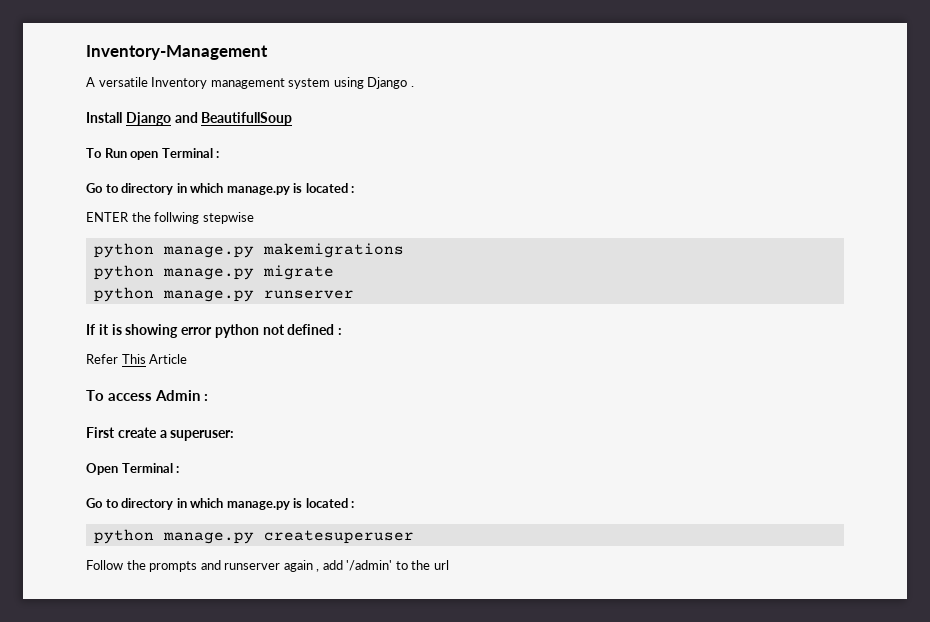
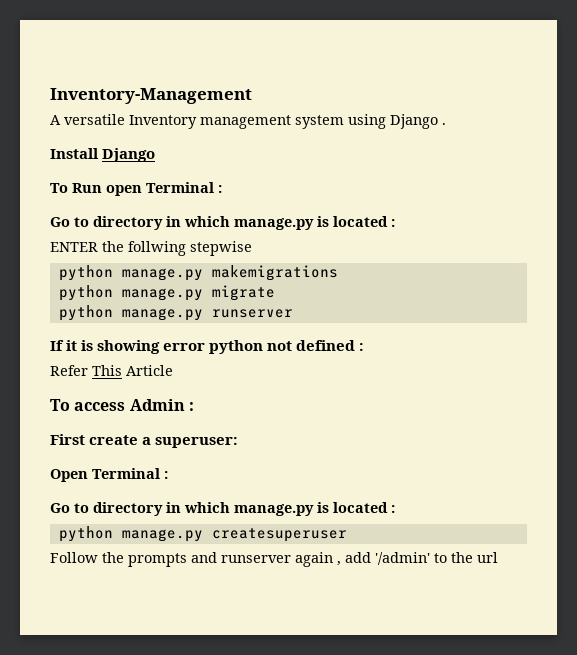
- Install Django and BeautifullSoup
+ Install Django

